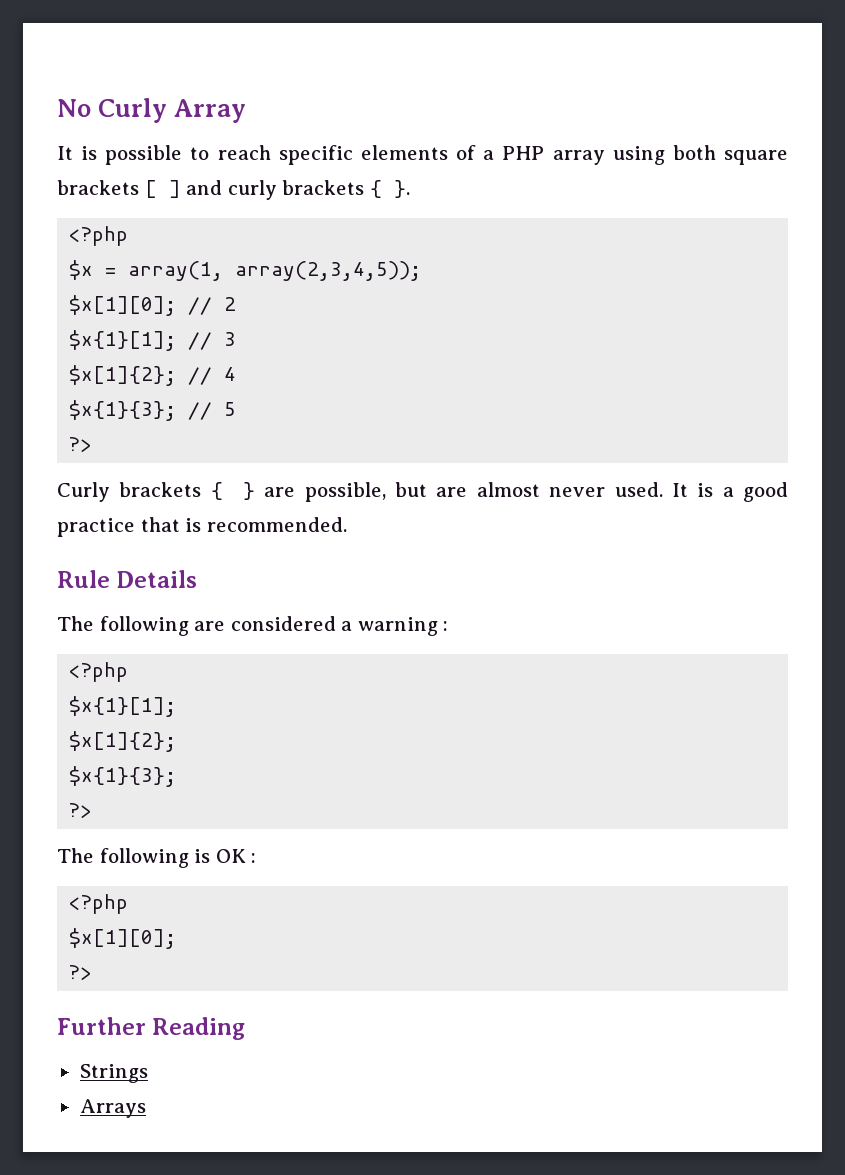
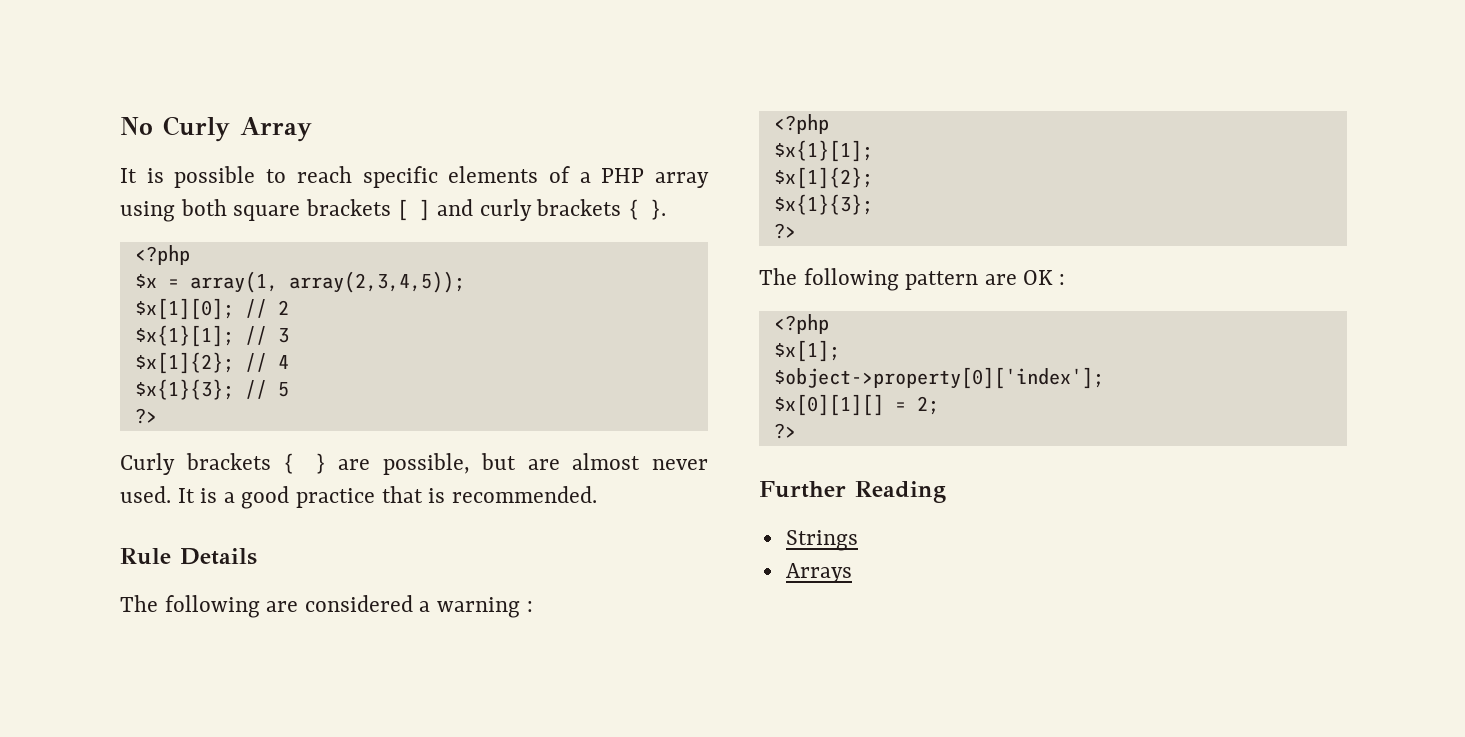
- The following is OK :
+ The following pattern are OK :
  <?php
- $x[1][0];
+ $x[1];
+ $object->property[0]['index'];
+ $x[0][1][] = 2;

